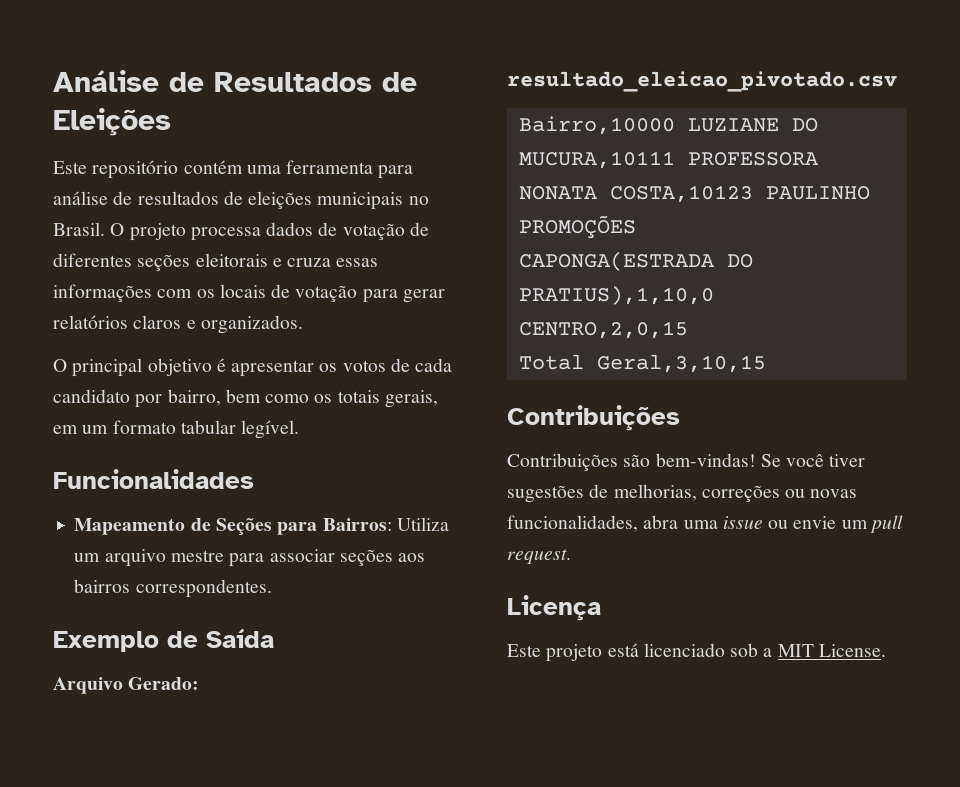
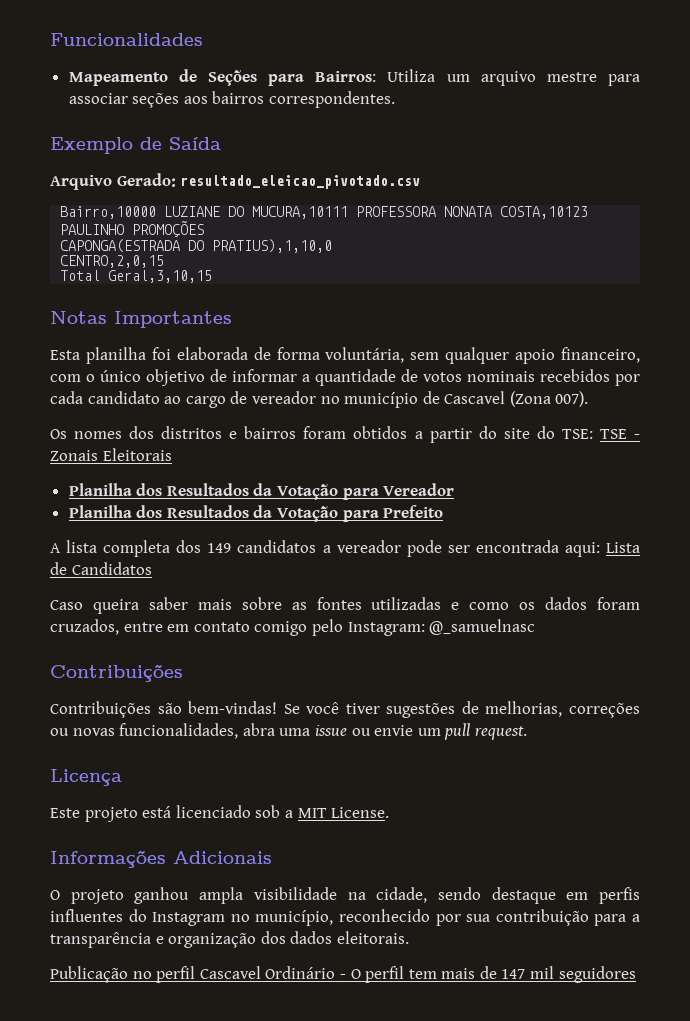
- Análise de Resultados de Eleições
- Este repositório contém uma ferramenta para análise de resultados de eleições municipais no Brasil. O projeto processa dados de votação de diferentes seções eleitorais e cruza essas informações com os locais de votação para gerar relatórios claros e organizados.
- O principal objetivo é apresentar os votos de cada candidato por bairro, bem como os totais gerais, em um formato tabular legível.
+ Notas Importantes
+ Esta planilha foi elaborada de forma voluntária, sem qualquer apoio financeiro, com o único objetivo de informar a quantidade de votos nominais recebidos por cada candidato ao cargo de vereador no município de Cascavel (Zona 007).
+ Os nomes dos distritos e bairros foram obtidos a partir do site do TSE: TSE - Zonais Eleitorais
+ Planilha dos Resultados da Votação para Vereador
+ Planilha dos Resultados da Votação para Prefeito
+ A lista completa dos 149 candidatos a vereador pode ser encontrada aqui: Lista de Candidatos
+ Caso queira saber mais sobre as fontes utilizadas e como os dados foram cruzados, entre em contato comigo pelo Instagram: @_samuelnasc
+ Informações Adicionais
+ O projeto ganhou ampla visibilidade na cidade, sendo destaque em perfis influentes do Instagram no município, reconhecido por sua contribuição para a transparência e organização dos dados eleitorais.
+ Publicação no perfil Cascavel Ordinário - O perfil tem mais de 147 mil seguidores

